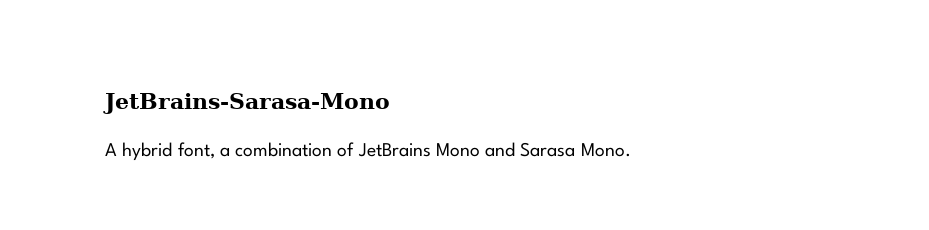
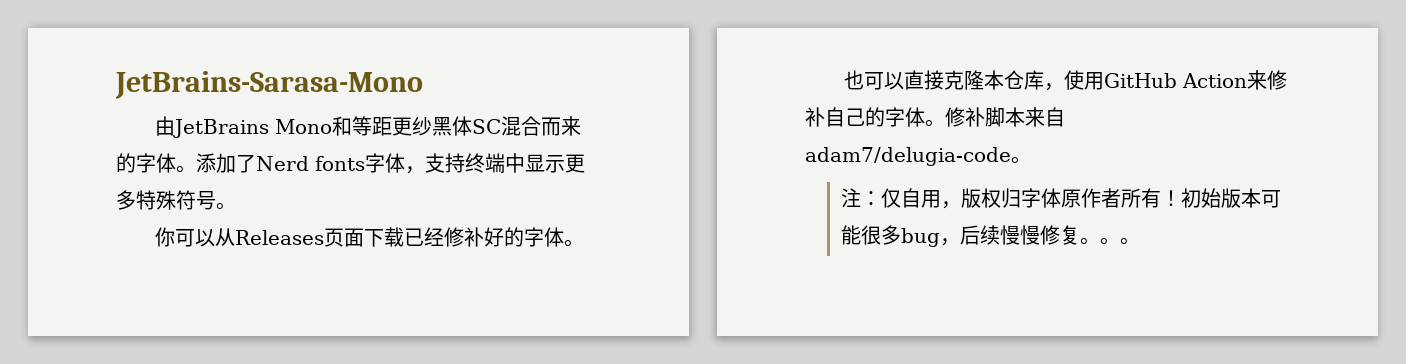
- A hybrid font, a combination of JetBrains Mono and Sarasa Mono.
+ 由JetBrains Mono和等距更纱黑体SC混合而来的字体。添加了Nerd fonts字体，支持终端中显示更多特殊符号。
+ 你可以从Releases页面下载已经修补好的字体。
+ 也可以直接克隆本仓库，使用GitHub Action来修补自己的字体。修补脚本来自adam7/delugia-code。
+ 注：仅自用，版权归字体原作者所有！初始版本可能很多bug，后续慢慢修复。。。

